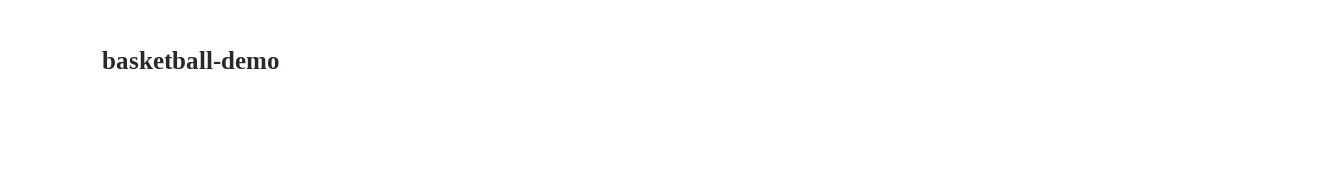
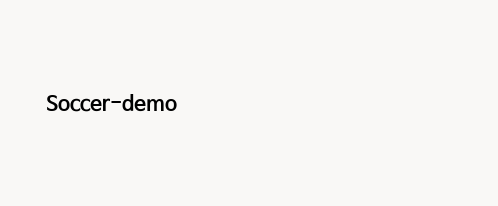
- basketball-demo
+ Soccer-demo

